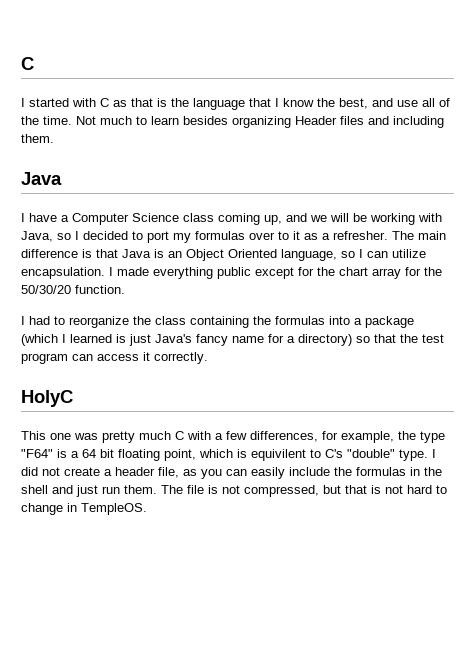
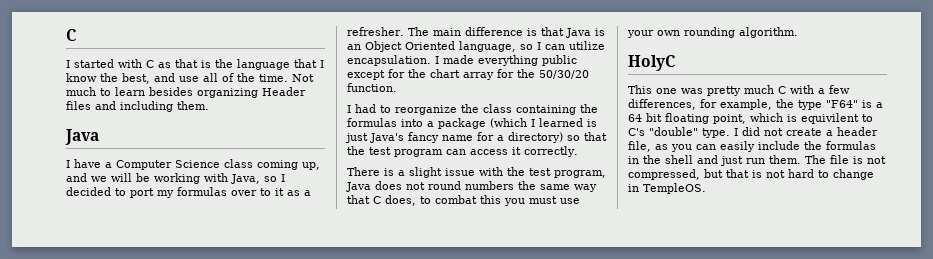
+ There is a slight issue with the test program, Java does not round numbers the same way that C does, to combat this you must use your own rounding algorithm.

